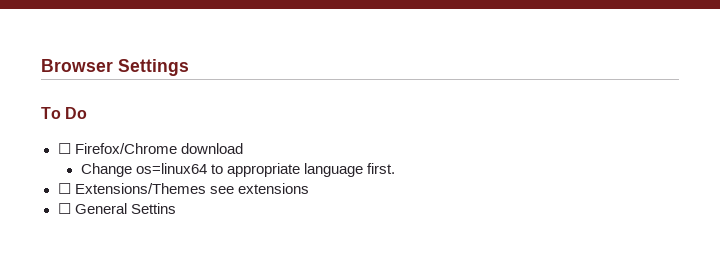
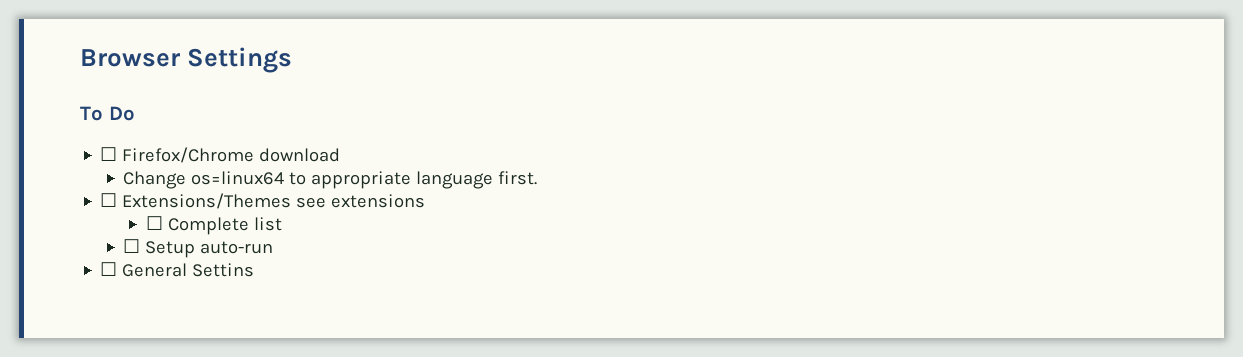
+ ☐ Complete list
+ ☐ Setup auto-run

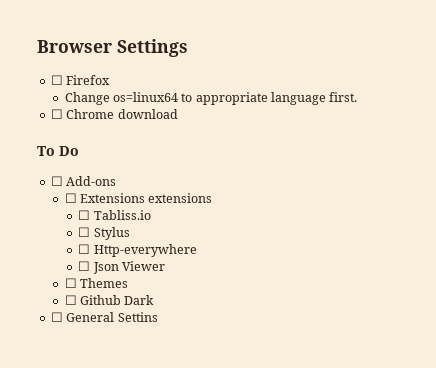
- To Do
- ☐ Firefox/Chrome download
+ ☐ Firefox
- ☐ Extensions/Themes see extensions
+ ☐ Chrome download
+ To Do
+ ☐ Add-ons
+ ☐ Extensions extensions
- ☐ Complete list
- ☐ Setup auto-run
+ ☐ Tabliss.io
+ ☐ Stylus
+ ☐ Http-everywhere
+ ☐ Json Viewer
+ ☐ Themes
+ ☐ Github Dark

